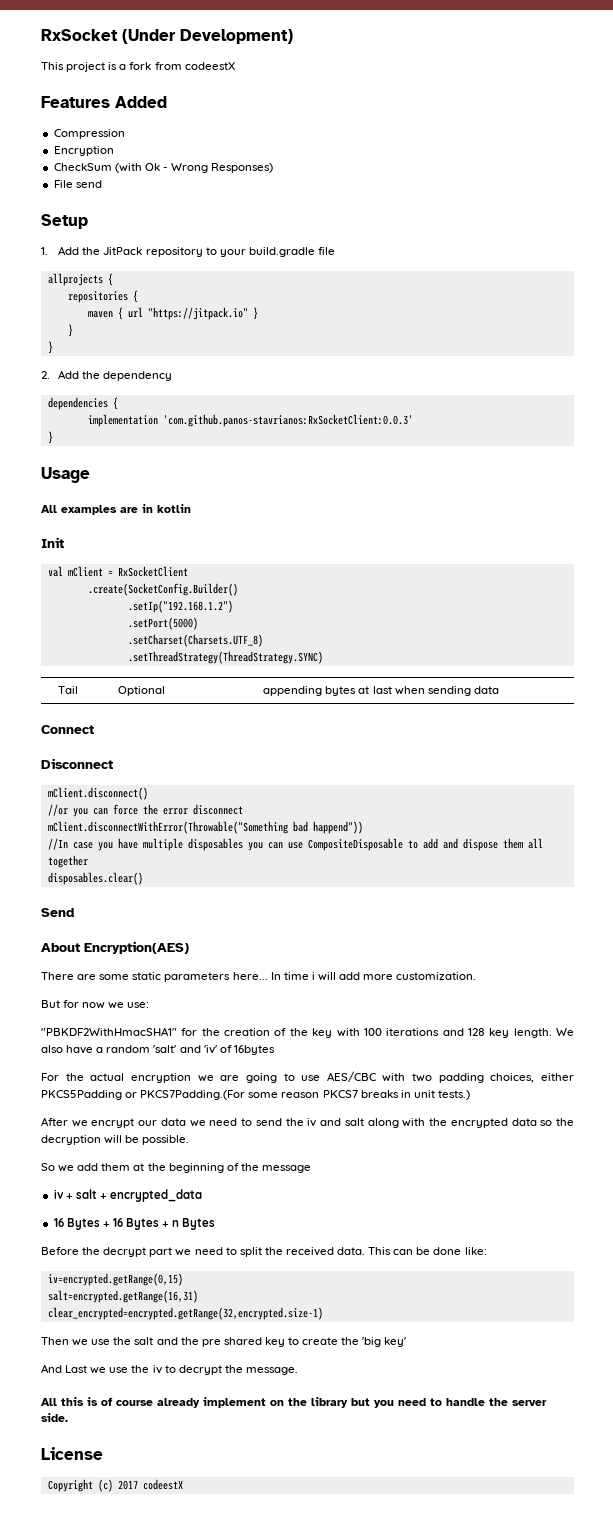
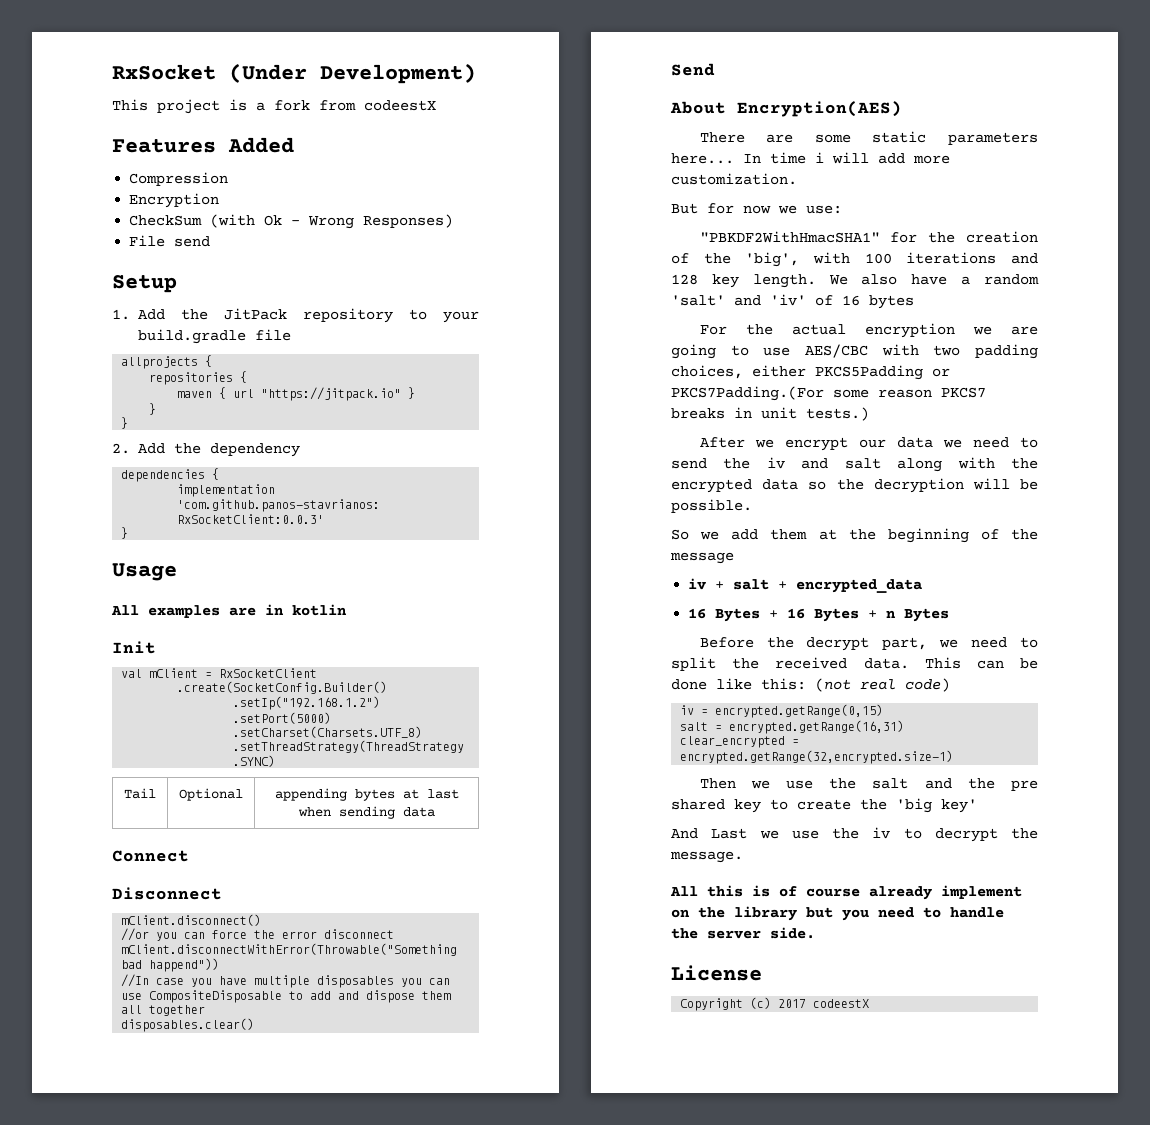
- "PBKDF2WithHmacSHA1" for the creation of the key with 100 iterations and 128 key length.
+ "PBKDF2WithHmacSHA1" for the creation of the 'big', with 100 iterations and 128 key length.
- We also have a random 'salt' and 'iv' of 16bytes
+ We also have a random 'salt' and 'iv' of 16 bytes
- Before the decrypt part we need to split the received data.
+ Before the decrypt part, we need to split the received data.
- This can be done like:
- iv=encrypted.getRange(0,15)
- salt=encrypted.getRange(16,31)
- clear_encrypted=encrypted.getRange(32,encrypted.size-1)
+ This can be done like this: (not real code)
+ iv = encrypted.getRange(0,15)
+ salt = encrypted.getRange(16,31)
+ clear_encrypted = encrypted.getRange(32,encrypted.size-1)

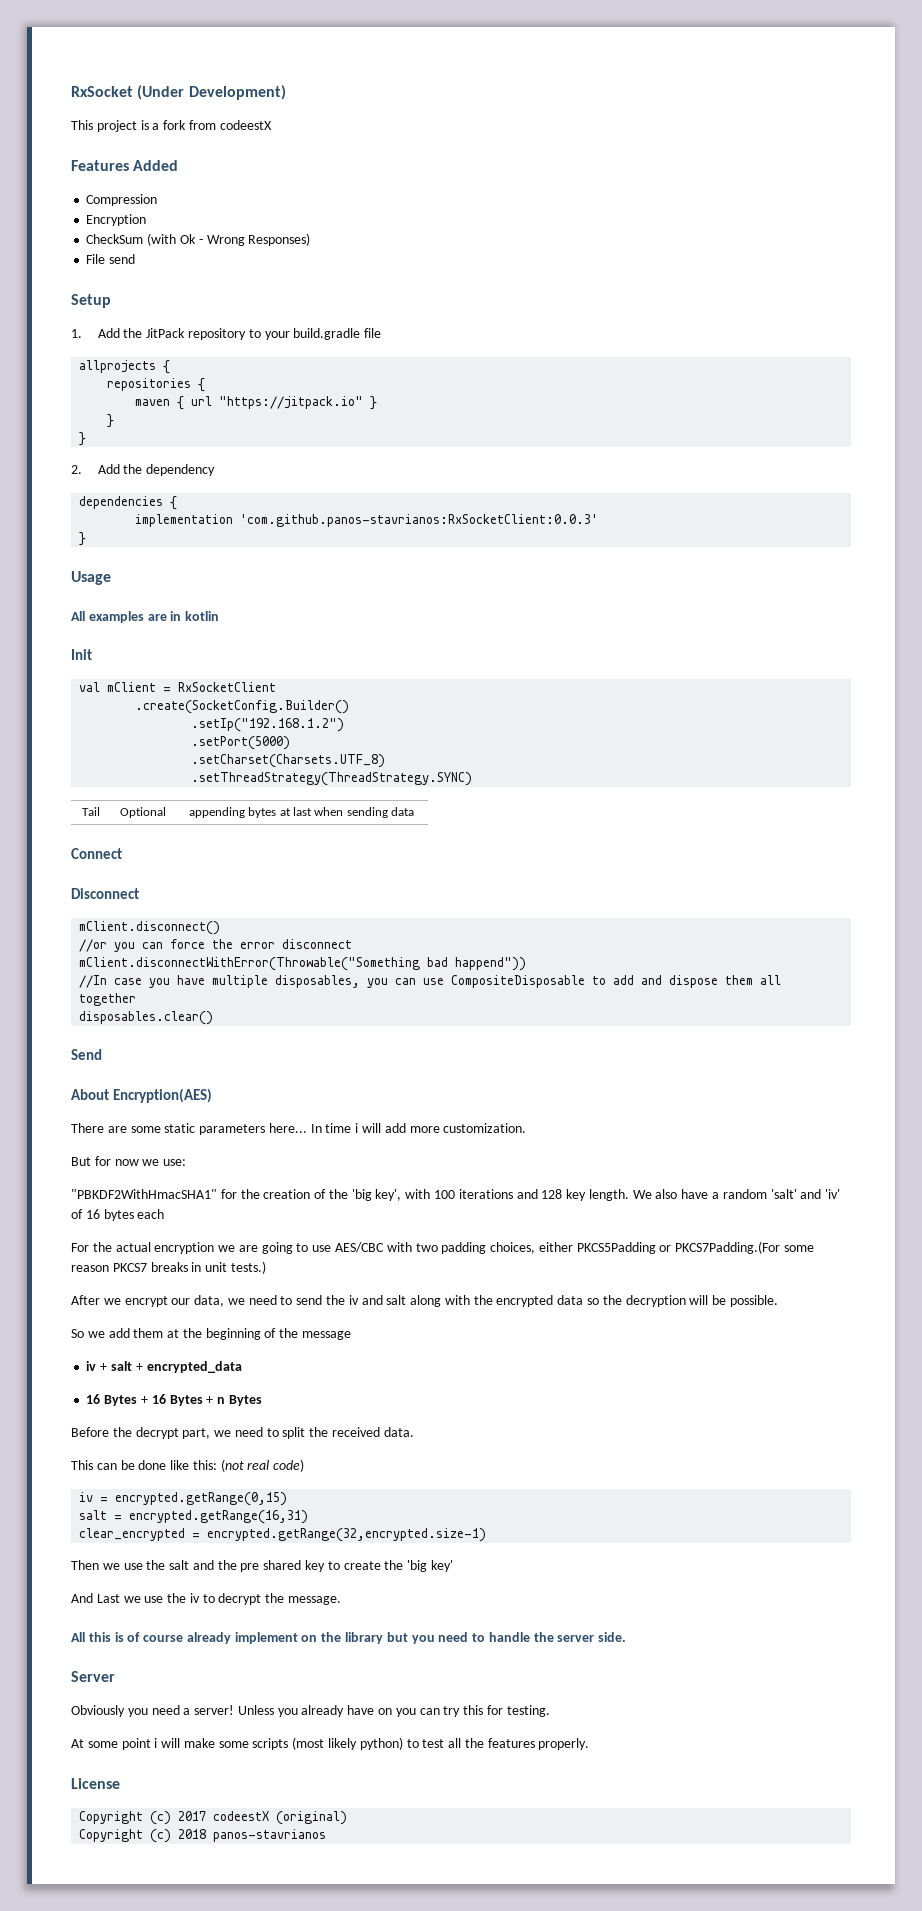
- //In case you have multiple disposables you can use CompositeDisposable to add and dispose them all together
+ //In case you have multiple disposables, you can use CompositeDisposable to add and dispose them all together
- "PBKDF2WithHmacSHA1" for the creation of the 'big', with 100 iterations and 128 key length.
+ "PBKDF2WithHmacSHA1" for the creation of the 'big key', with 100 iterations and 128 key length.
- We also have a random 'salt' and 'iv' of 16 bytes
+ We also have a random 'salt' and 'iv' of 16 bytes each
- After we encrypt our data we need to send the iv and salt along with the encrypted data so the decryption will be possible.
+ After we encrypt our data, we need to send the iv and salt along with the encrypted data so the decryption will be possible.
- Before the decrypt part, we need to split the received data. This can be done like this: (not real code)
+ Before the decrypt part, we need to split the received data.
+ This can be done like this: (not real code)
+ Server
+ Obviously you need a server! Unless you already have on you can try this for testing.
+ At some point i will make some scripts (most likely python) to test all the features properly.
- Copyright (c) 2017 codeestX
+ Copyright (c) 2017 codeestX (original)
+ Copyright (c) 2018 panos-stavrianos

